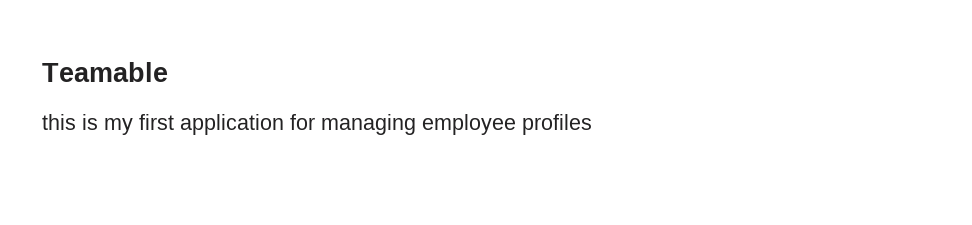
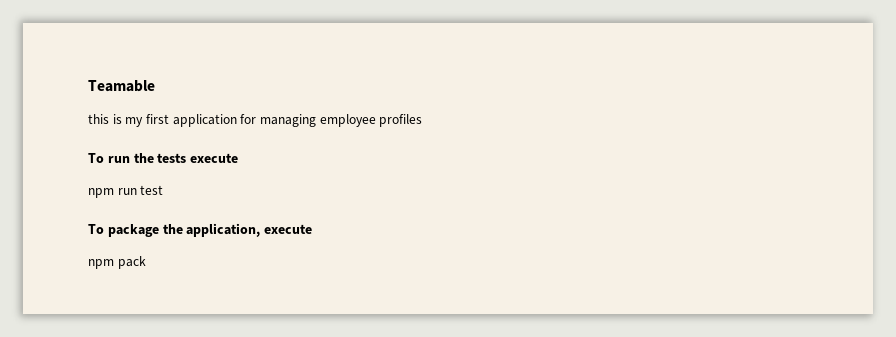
+ To run the tests execute
+ npm run test
+ To package the application, execute
+ npm pack

